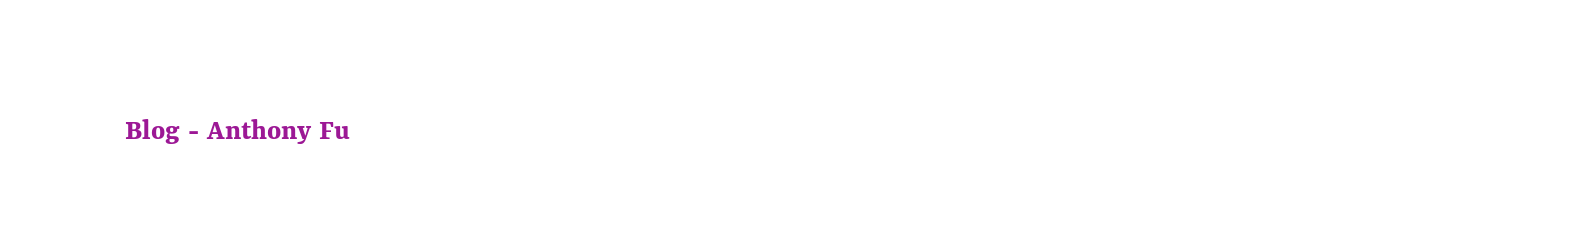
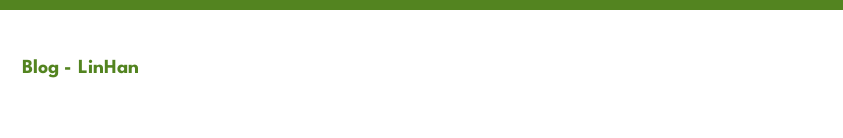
- Blog - Anthony Fu
+ Blog - LinHan

